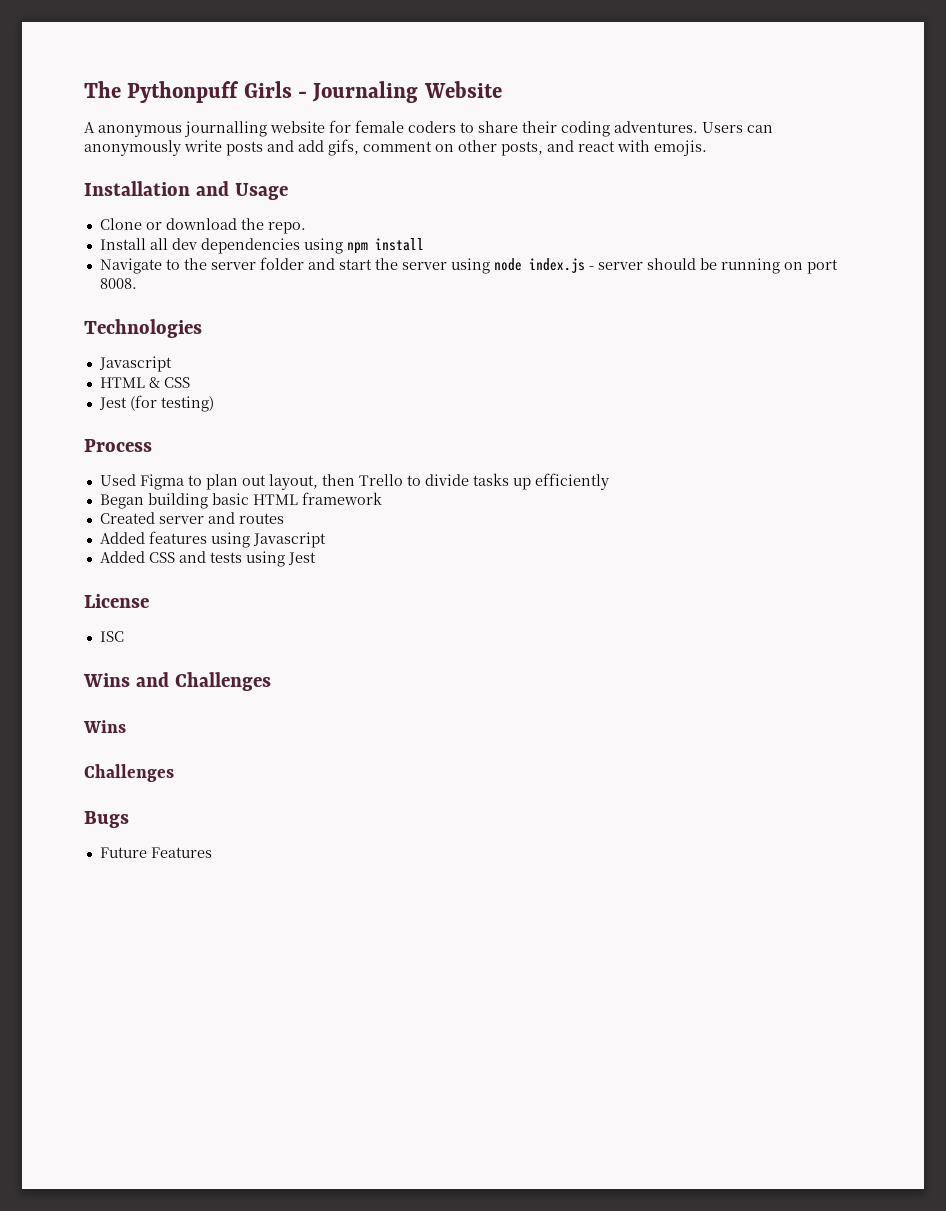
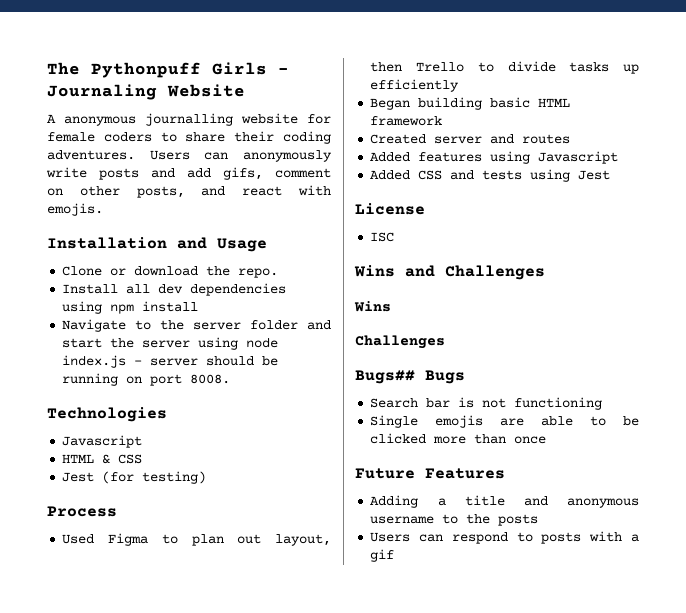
- Bugs
+ Bugs## Bugs
+ Search bar is not functioning
+ Single emojis are able to be clicked more than once
  Future Features
+ Adding a title and anonymous username to the posts
+ Users can respond to posts with a gif

